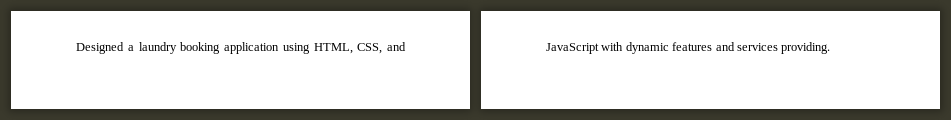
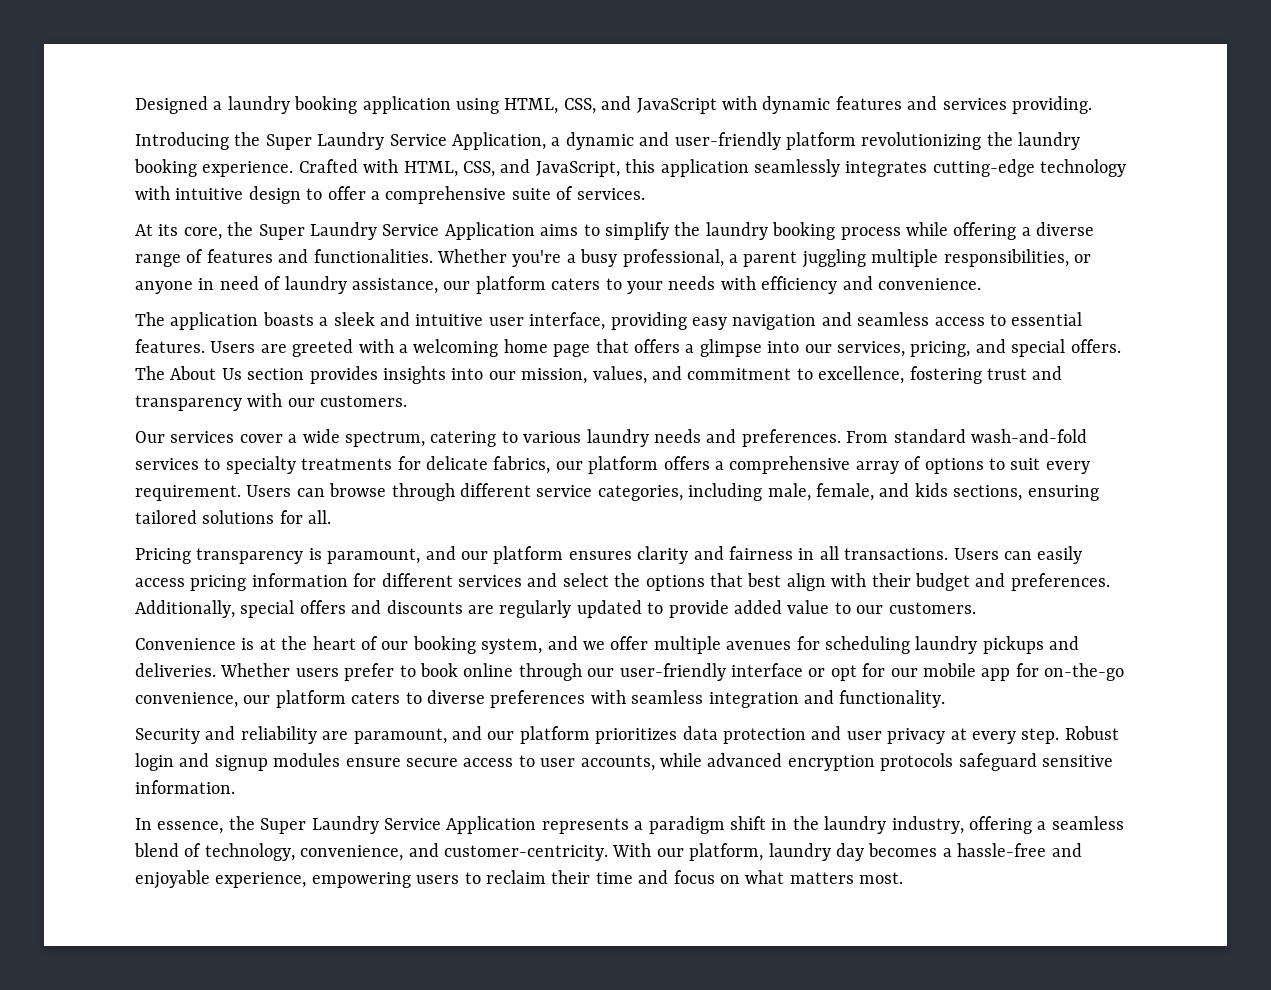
+ Introducing the Super Laundry Service Application, a dynamic and user-friendly platform revolutionizing the laundry booking experience. Crafted with HTML, CSS, and JavaScript, this application seamlessly integrates cutting-edge technology with intuitive design to offer a comprehensive suite of services.
+ At its core, the Super Laundry Service Application aims to simplify the laundry booking process while offering a diverse range of features and functionalities. Whether you're a busy professional, a parent juggling multiple responsibilities, or anyone in need of laundry assistance, our platform caters to your needs with efficiency and convenience.
+ The application boasts a sleek and intuitive user interface, providing easy navigation and seamless access to essential features. Users are greeted with a welcoming home page that offers a glimpse into our services, pricing, and special offers. The About Us section provides insights into our mission, values, and commitment to excellence, fostering trust and transparency with our customers.
+ Our services cover a wide spectrum, catering to various laundry needs and preferences. From standard wash-and-fold services to specialty treatments for delicate fabrics, our platform offers a comprehensive array of options to suit every requirement. Users can browse through different service categories, including male, female, and kids sections, ensuring tailored solutions for all.
+ Pricing transparency is paramount, and our platform ensures clarity and fairness in all transactions. Users can easily access pricing information for different services and select the options that best align with their budget and preferences. Additionally, special offers and discounts are regularly updated to provide added value to our customers.
+ Convenience is at the heart of our booking system, and we offer multiple avenues for scheduling laundry pickups and deliveries. Whether users prefer to book online through our user-friendly interface or opt for our mobile app for on-the-go convenience, our platform caters to diverse preferences with seamless integration and functionality.
+ Security and reliability are paramount, and our platform prioritizes data protection and user privacy at every step. Robust login and signup modules ensure secure access to user accounts, while advanced encryption protocols safeguard sensitive information.
+ In essence, the Super Laundry Service Application represents a paradigm shift in the laundry industry, offering a seamless blend of technology, convenience, and customer-centricity. With our platform, laundry day becomes a hassle-free and enjoyable experience, empowering users to reclaim their time and focus on what matters most.

